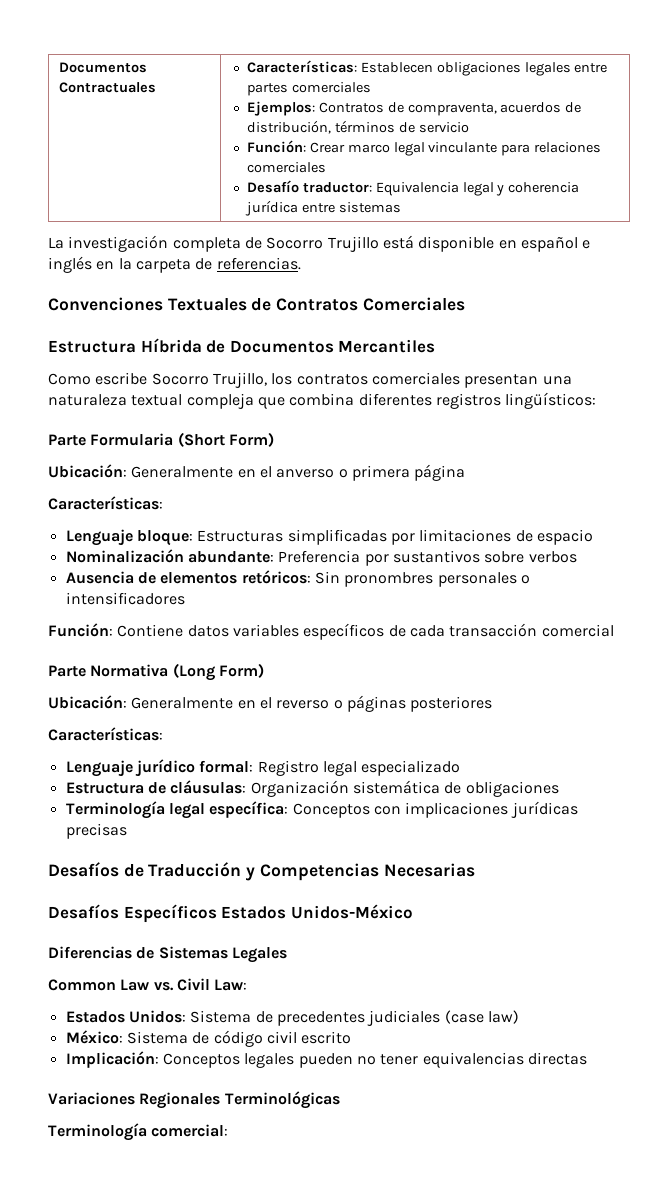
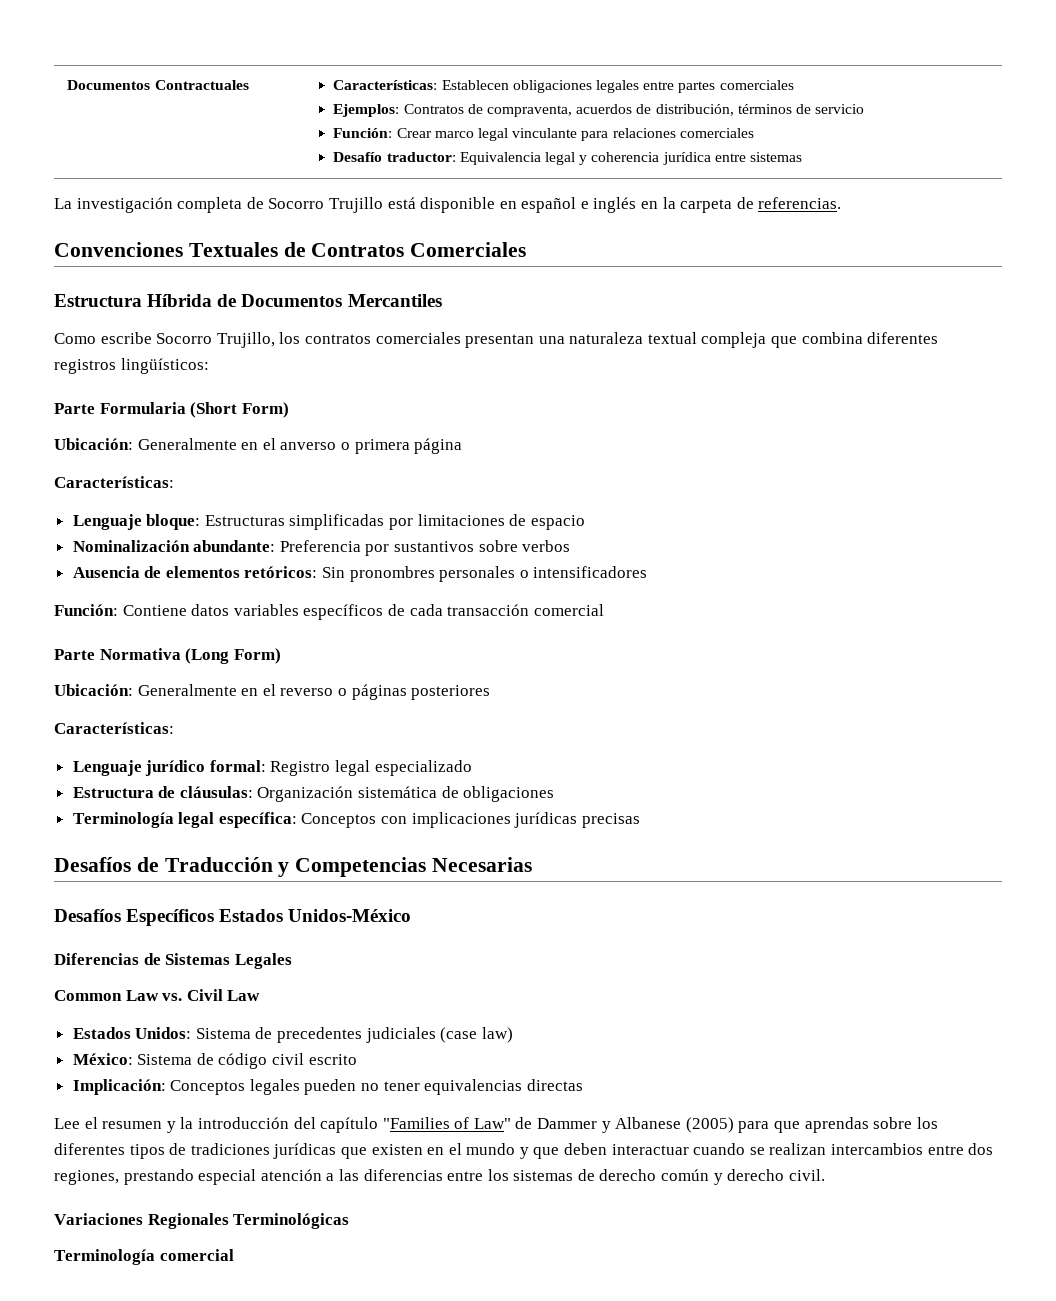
- Common Law vs. Civil Law:
+ Common Law vs. Civil Law
+ Lee el resumen y la introducción del capítulo "Families of Law" de Dammer y Albanese (2005) para que aprendas sobre los diferentes tipos de tradiciones jurídicas que existen en el mundo y que deben interactuar cuando se realizan intercambios entre dos regiones, prestando especial atención a las diferencias entre los sistemas de derecho común y derecho civil.
- Terminología comercial:
+ Terminología comercial

